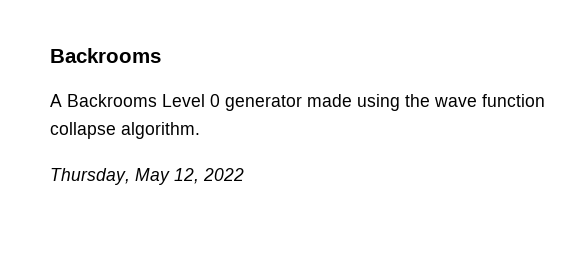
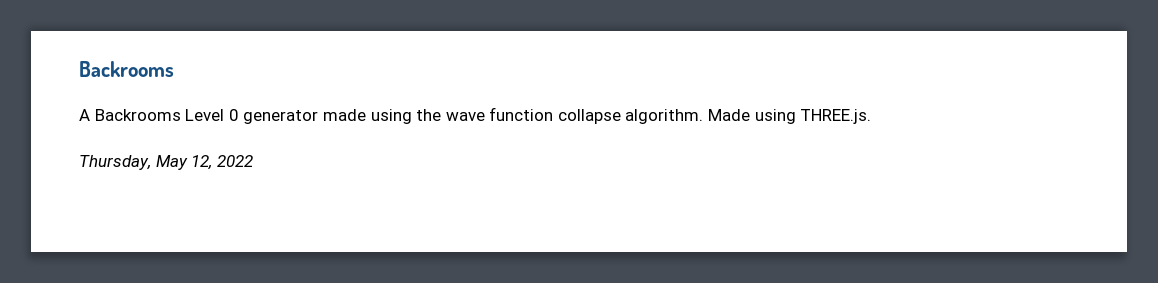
+ Made using THREE.js.

